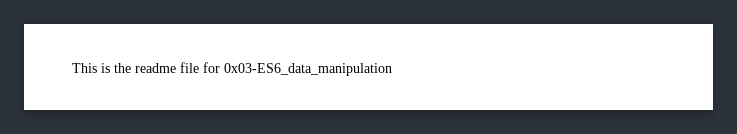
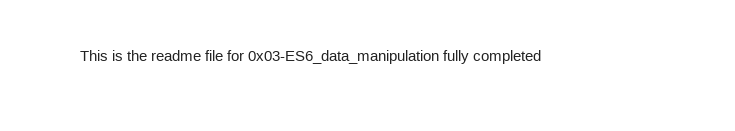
- This is the readme file for 0x03-ES6_data_manipulation
+ This is the readme file for 0x03-ES6_data_manipulation fully completed

